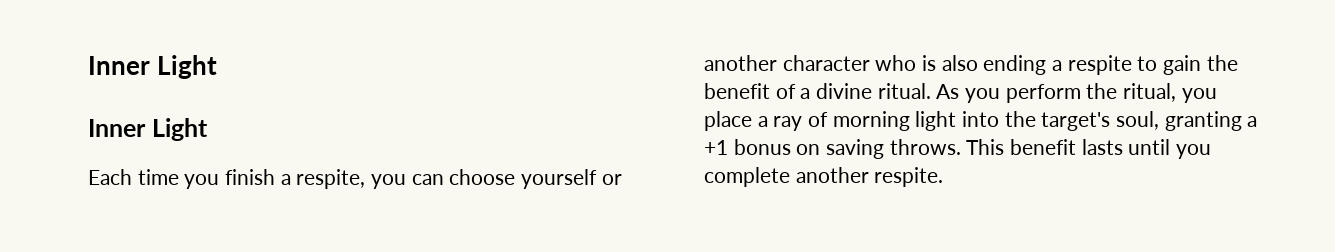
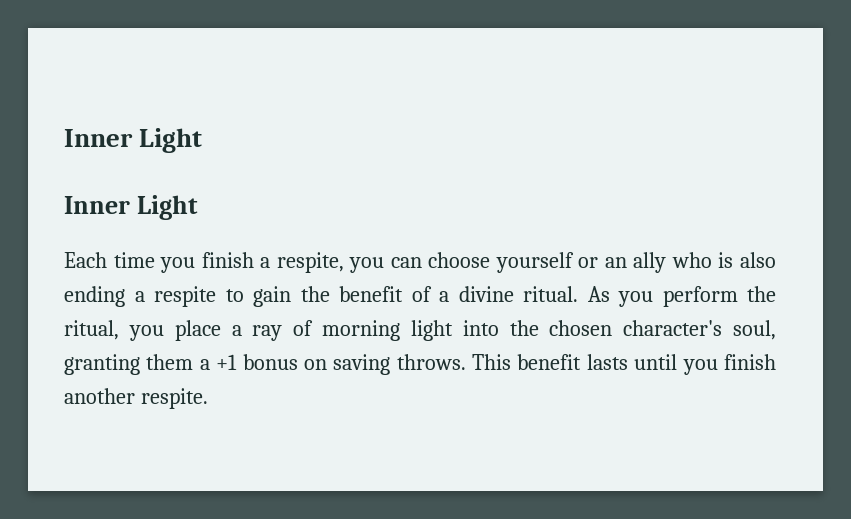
- Each time you finish a respite, you can choose yourself or another character who is also ending a respite to gain the benefit of a divine ritual.
+ Each time you finish a respite, you can choose yourself or an ally who is also ending a respite to gain the benefit of a divine ritual.
- As you perform the ritual, you place a ray of morning light into the target's soul, granting a +1 bonus on saving throws.
+ As you perform the ritual, you place a ray of morning light into the chosen character's soul, granting them a +1 bonus on saving throws.
- This benefit lasts until you complete another respite.
+ This benefit lasts until you finish another respite.

